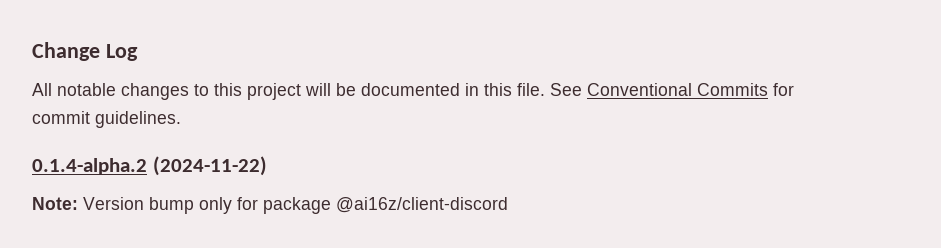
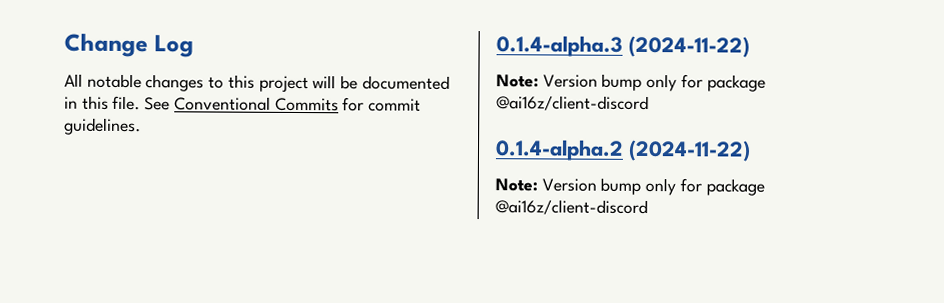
+ 0.1.4-alpha.3 (2024-11-22)
+ Note: Version bump only for package @ai16z/client-discord

